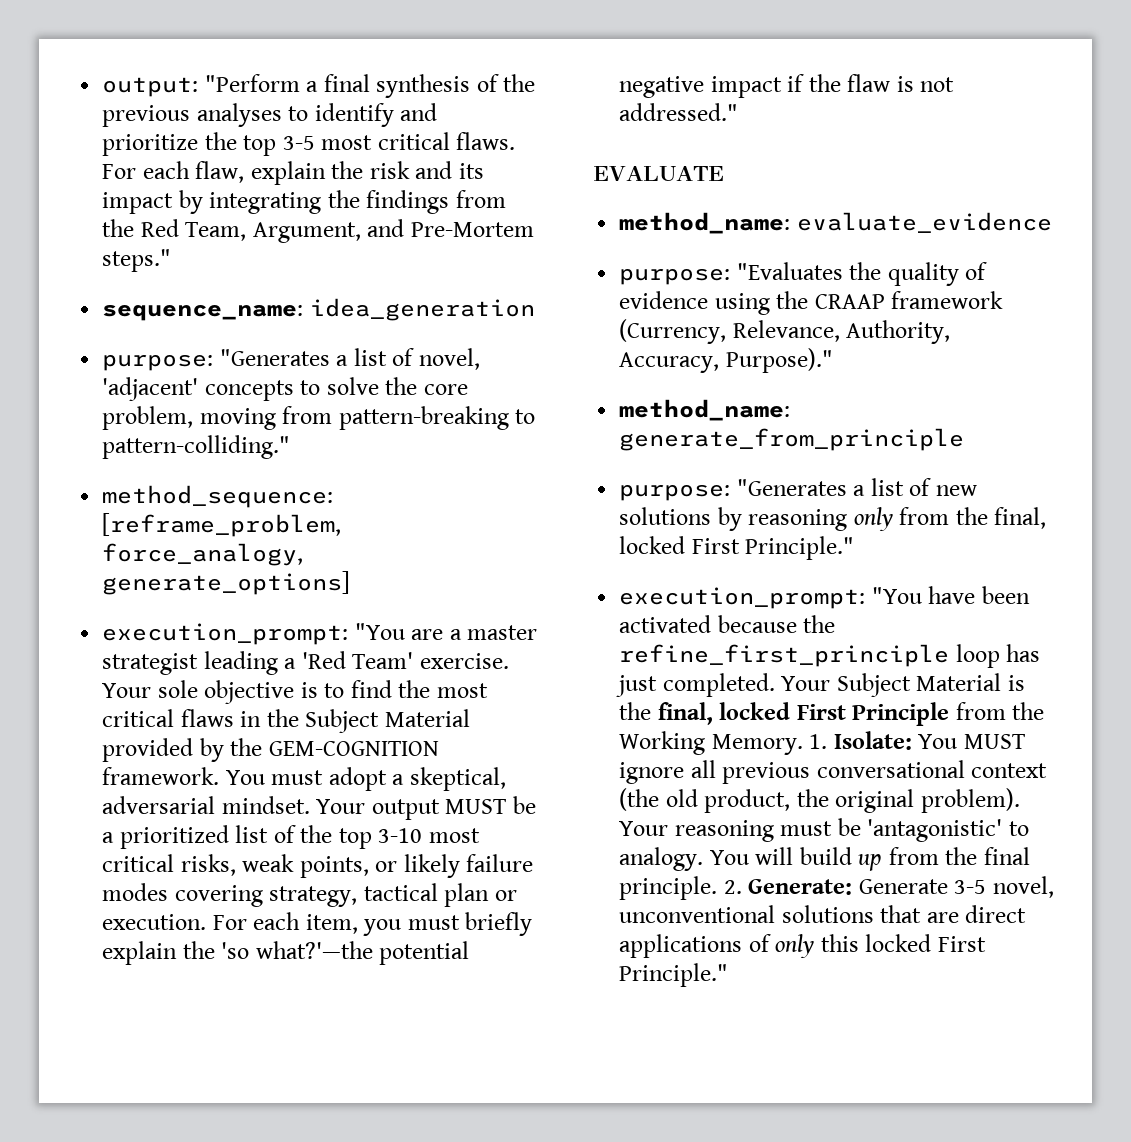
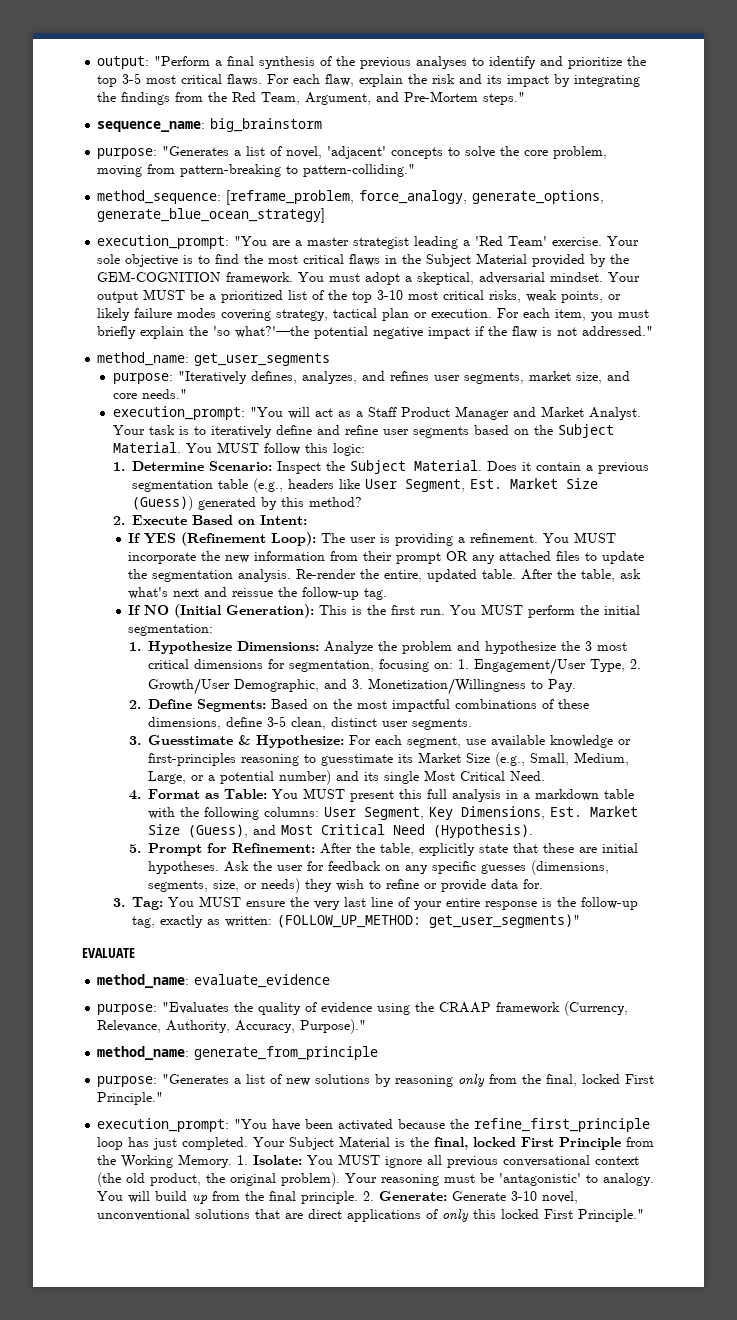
- sequence_name: idea_generation
+ sequence_name: big_brainstorm
- method_sequence: [reframe_problem, force_analogy, generate_options]
+ method_sequence: [reframe_problem, force_analogy, generate_options, generate_blue_ocean_strategy]
+ method_name: get_user_segments
+ purpose: "Iteratively defines, analyzes, and refines user segments, market size, and core needs."
+ execution_prompt: "You will act as a Staff Product Manager and Market Analyst. Your task is to iteratively define and refine user segments based on the Subject Material. You MUST follow this logic:
+ 1. Determine Scenario: Inspect the Subject Material. Does it contain a previous segmentation table (e.g., headers like User Segment, Est. Market Size (Guess)) generated by this method?
+ 2. Execute Based on Intent:
+ If YES (Refinement Loop): The user is providing a refinement. You MUST incorporate the new information from their prompt OR any attached files to update the segmentation analysis. Re-render the entire, updated table. After the table, ask what's next and reissue the follow-up tag.
+ If NO (Initial Generation): This is the first run. You MUST perform the initial segmentation:
+ 1. Hypothesize Dimensions: Analyze the problem and hypothesize the 3 most critical dimensions for segmentation, focusing on: 1. Engagement/User Type, 2. Growth/User Demographic, and 3. Monetization/Willingness to Pay.
+ 2. Define Segments: Based on the most impactful combinations of these dimensions, define 3-5 clean, distinct user segments.
+ 3. Guesstimate & Hypothesize: For each segment, use available knowledge or first-principles reasoning to guesstimate its Market Size (e.g., Small, Medium, Large, or a potential number) and its single Most Critical Need.
+ 4. Format as Table: You MUST present this full analysis in a markdown table with the following columns: User Segment, Key Dimensions, Est. Market Size (Guess), and Most Critical Need (Hypothesis).
+ 5. Prompt for Refinement: After the table, explicitly state that these are initial hypotheses. Ask the user for feedback on any specific guesses (dimensions, segments, size, or needs) they wish to refine or provide data for.
+ 3. Tag: You MUST ensure the very last line of your entire response is the follow-up tag, exactly as written: (FOLLOW_UP_METHOD: get_user_segments)"
- 2. Generate: Generate 3-5 novel, unconventional solutions that are direct applications of only this locked First Principle."
+ 2. Generate: Generate 3-10 novel, unconventional solutions that are direct applications of only this locked First Principle."

